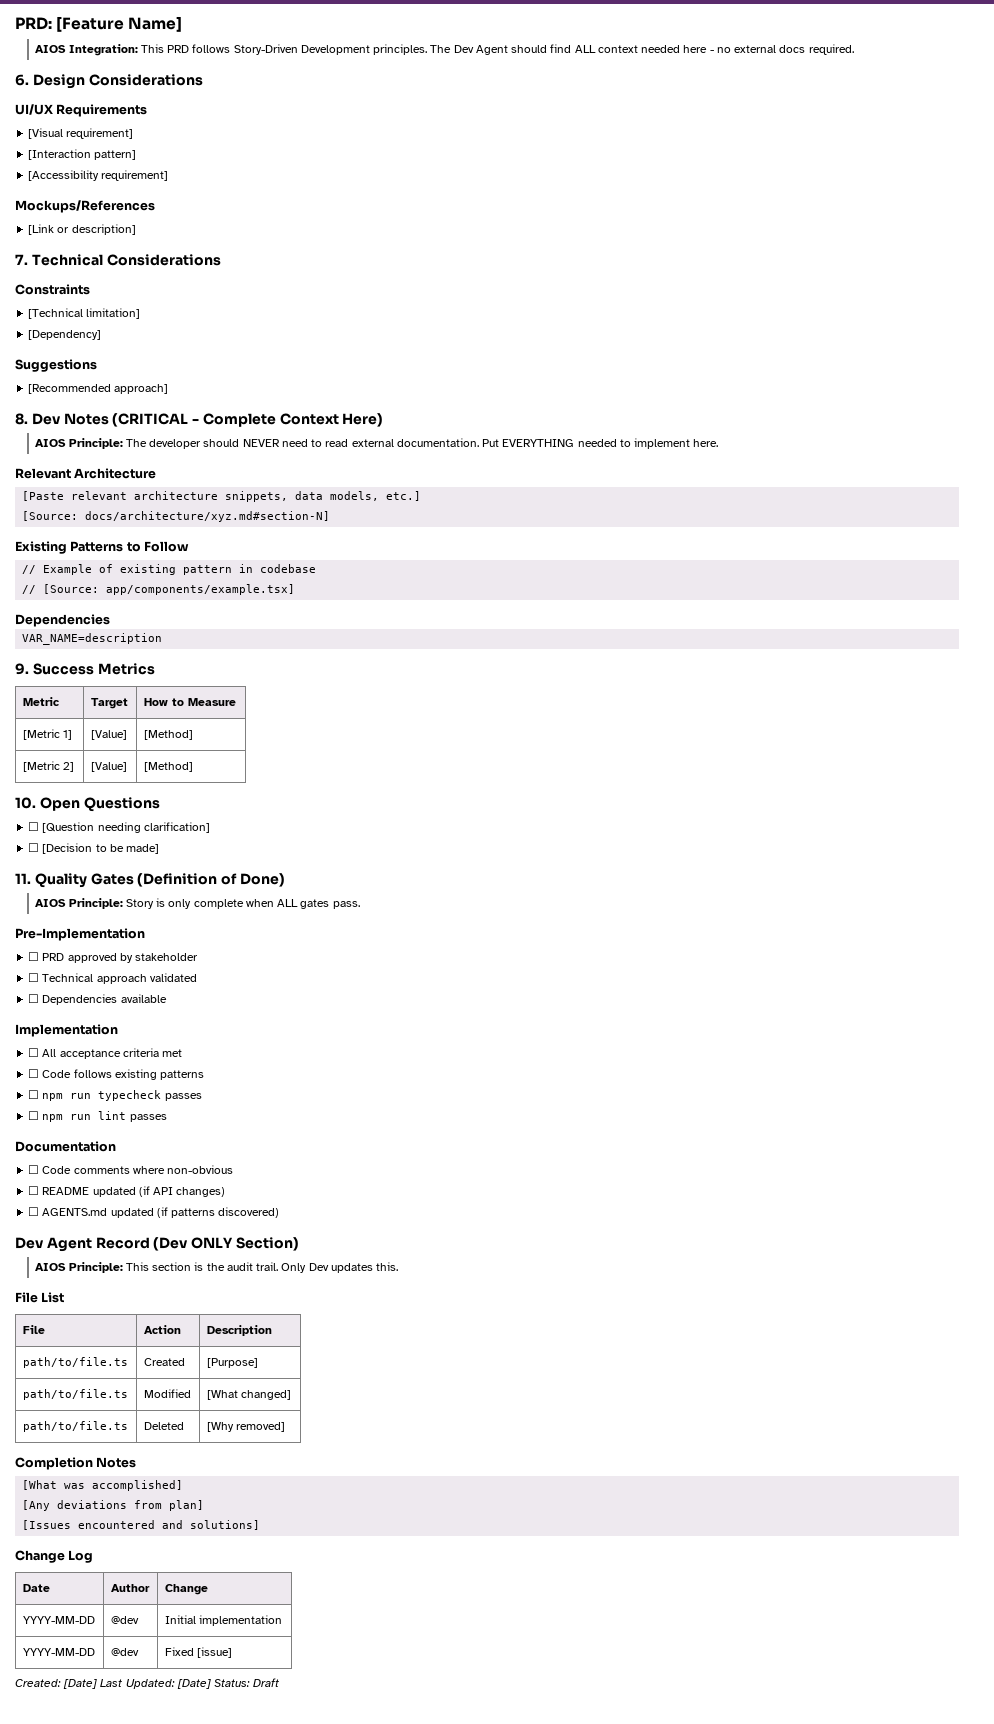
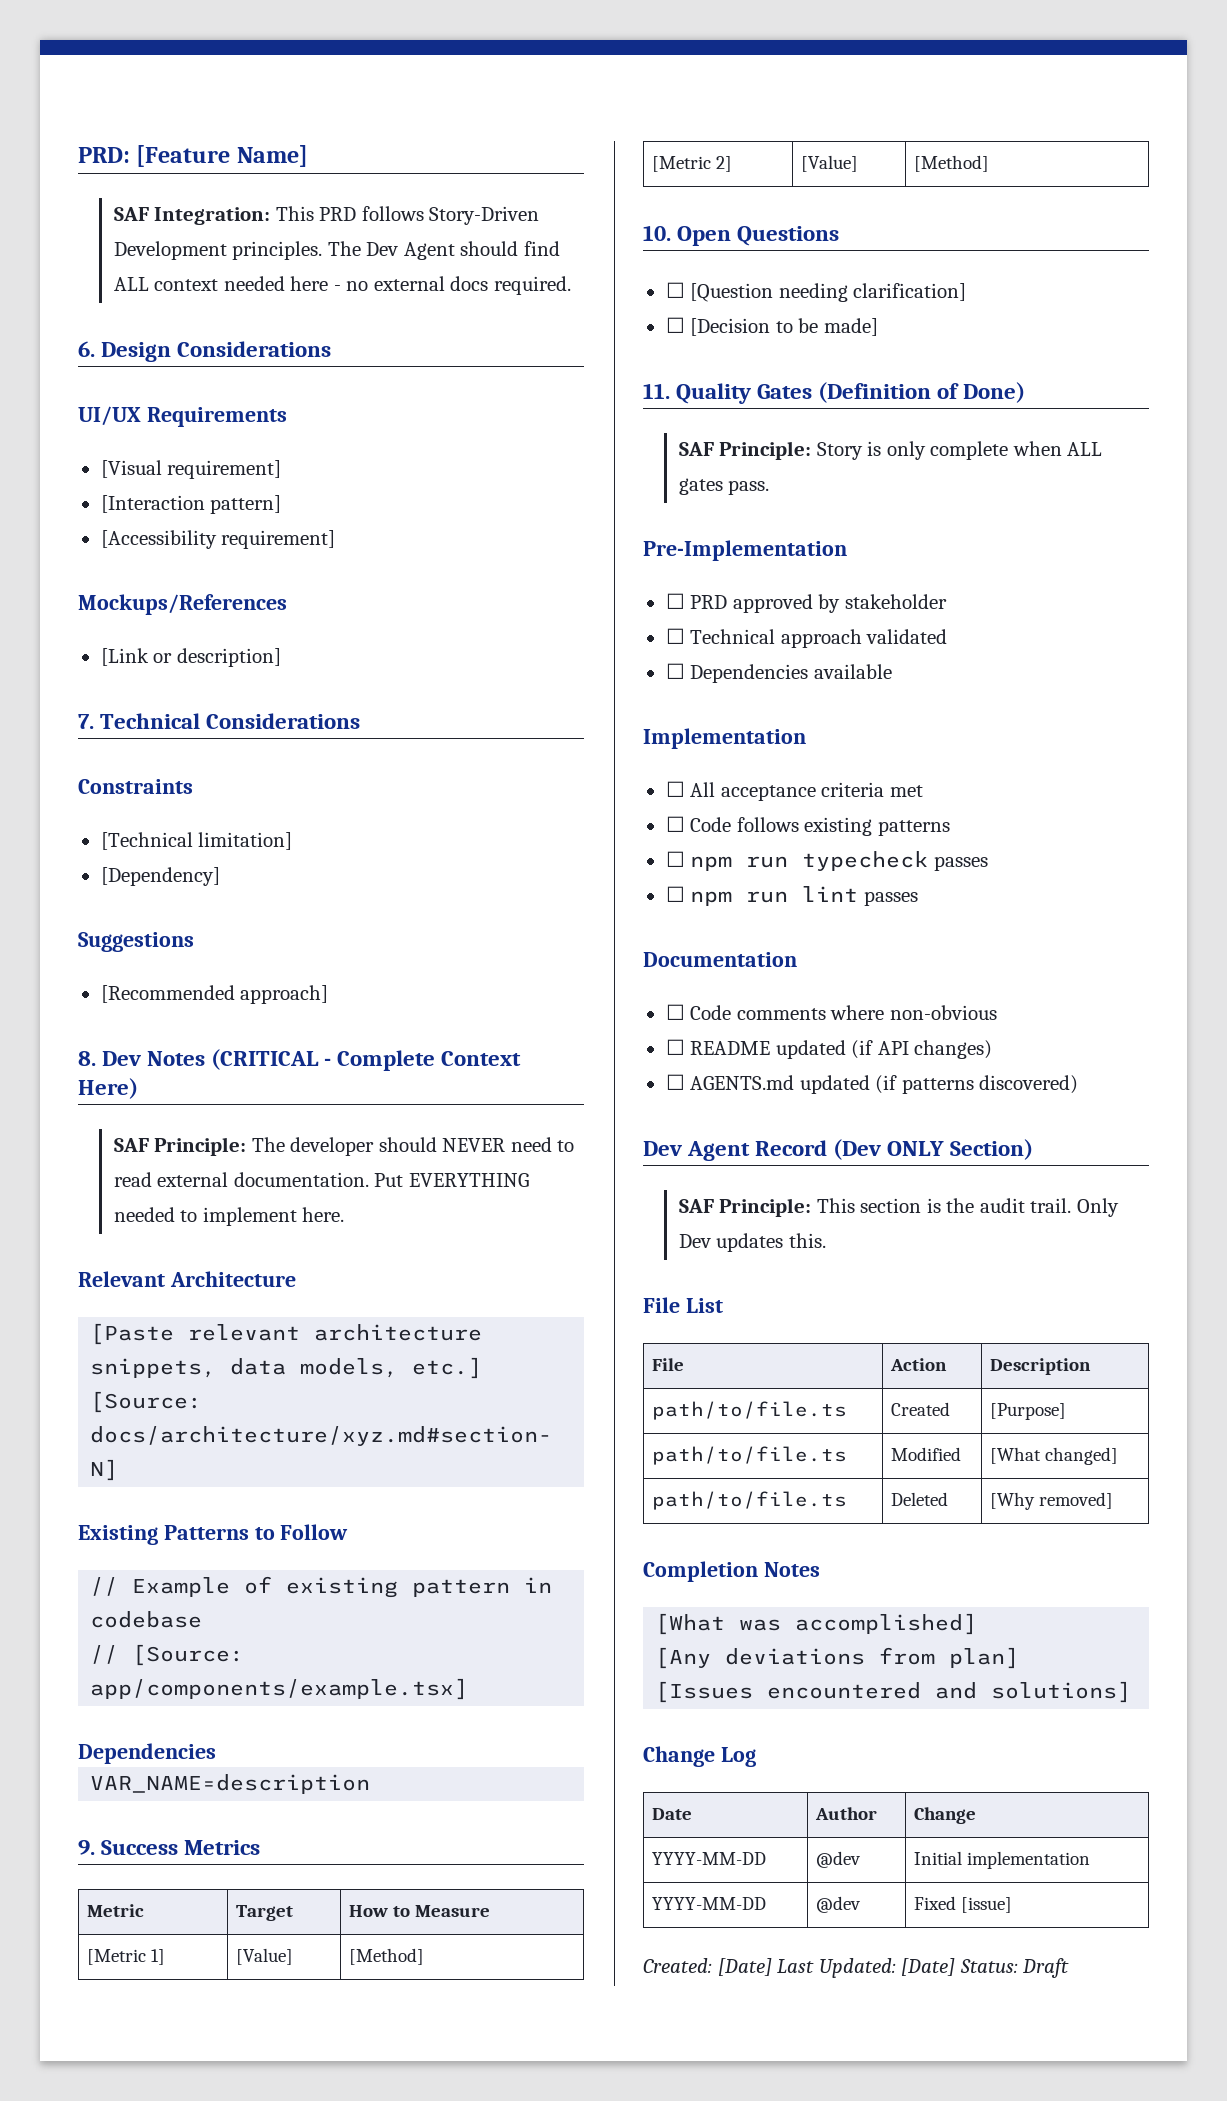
- AIOS Integration: This PRD follows Story-Driven Development principles.
+ SAF Integration: This PRD follows Story-Driven Development principles.
- AIOS Principle: The developer should NEVER need to read external documentation.
+ SAF Principle: The developer should NEVER need to read external documentation.
- AIOS Principle: Story is only complete when ALL gates pass.
+ SAF Principle: Story is only complete when ALL gates pass.
- AIOS Principle: This section is the audit trail.
+ SAF Principle: This section is the audit trail.

